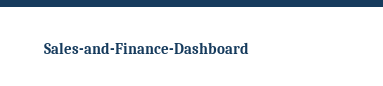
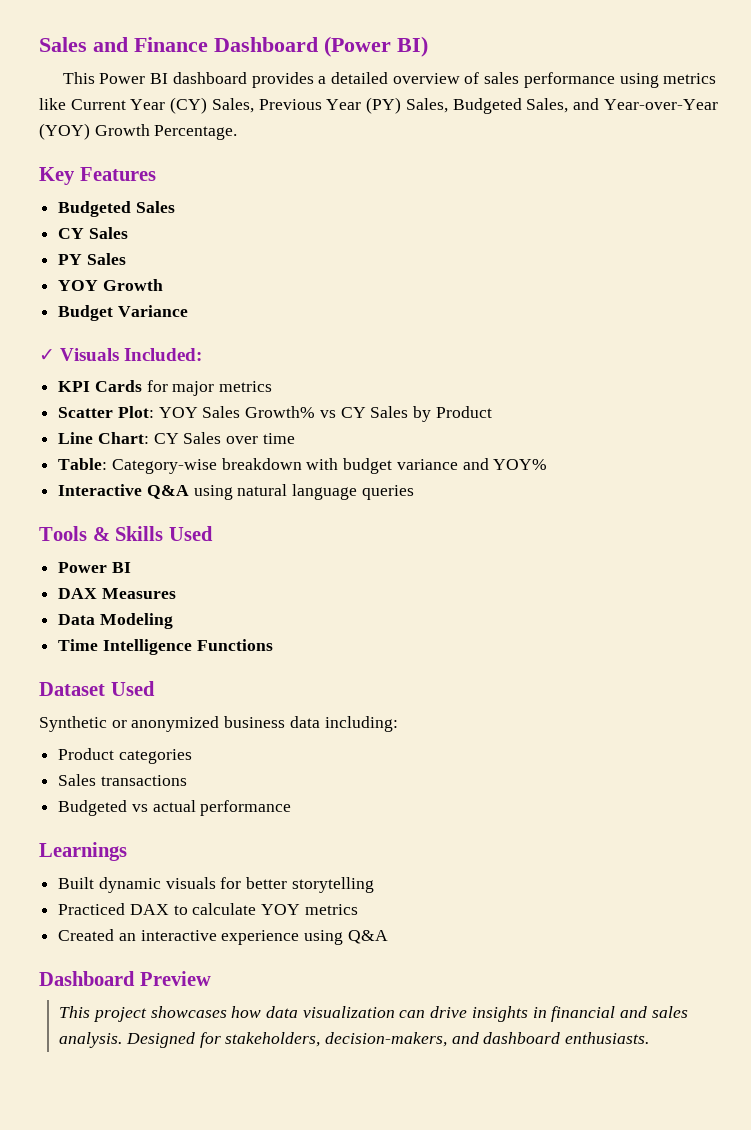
- Sales-and-Finance-Dashboard
+ Sales and Finance Dashboard (Power BI)
+ This Power BI dashboard provides a detailed overview of sales performance using metrics like Current Year (CY) Sales, Previous Year (PY) Sales, Budgeted Sales, and Year-over-Year (YOY) Growth Percentage.
+ Key Features
+ Budgeted Sales
+ CY Sales
+ PY Sales
+ YOY Growth
+ Budget Variance
+ ✓ Visuals Included:
+ KPI Cards for major metrics
+ Scatter Plot: YOY Sales Growth% vs CY Sales by Product
+ Line Chart: CY Sales over time
+ Table: Category-wise breakdown with budget variance and YOY%
+ Interactive Q&A using natural language queries
+ Tools & Skills Used
+ Power BI
+ DAX Measures
+ Data Modeling
+ Time Intelligence Functions
+ Dataset Used
+ Synthetic or anonymized business data including:
+ Product categories
+ Sales transactions
+ Budgeted vs actual performance
+ Learnings
+ Built dynamic visuals for better storytelling
+ Practiced DAX to calculate YOY metrics
+ Created an interactive experience using Q&A
+ Dashboard Preview
+ This project showcases how data visualization can drive insights in financial and sales analysis. Designed for stakeholders, decision-makers, and dashboard enthusiasts.

